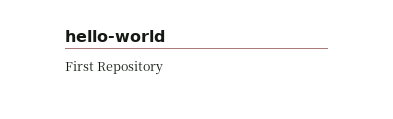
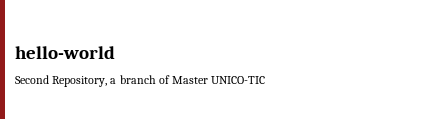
- First Repository
+ Second Repository, a branch of Master UNICO-TIC

